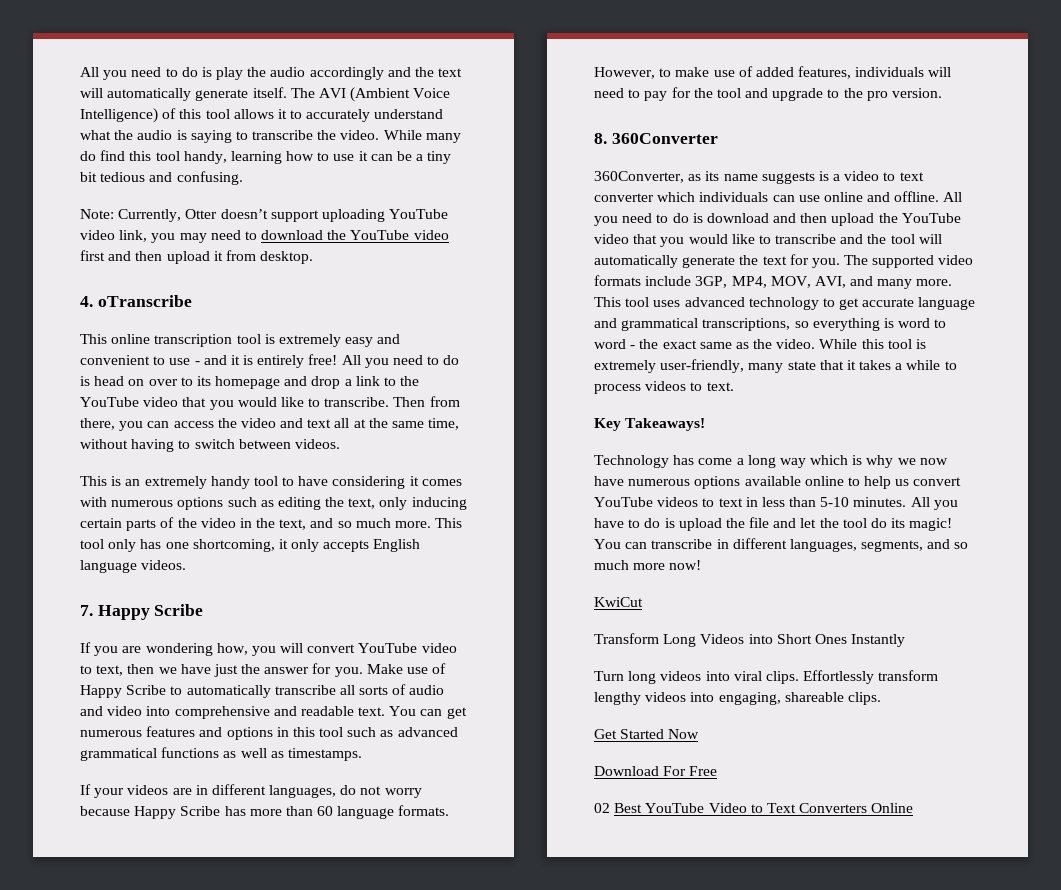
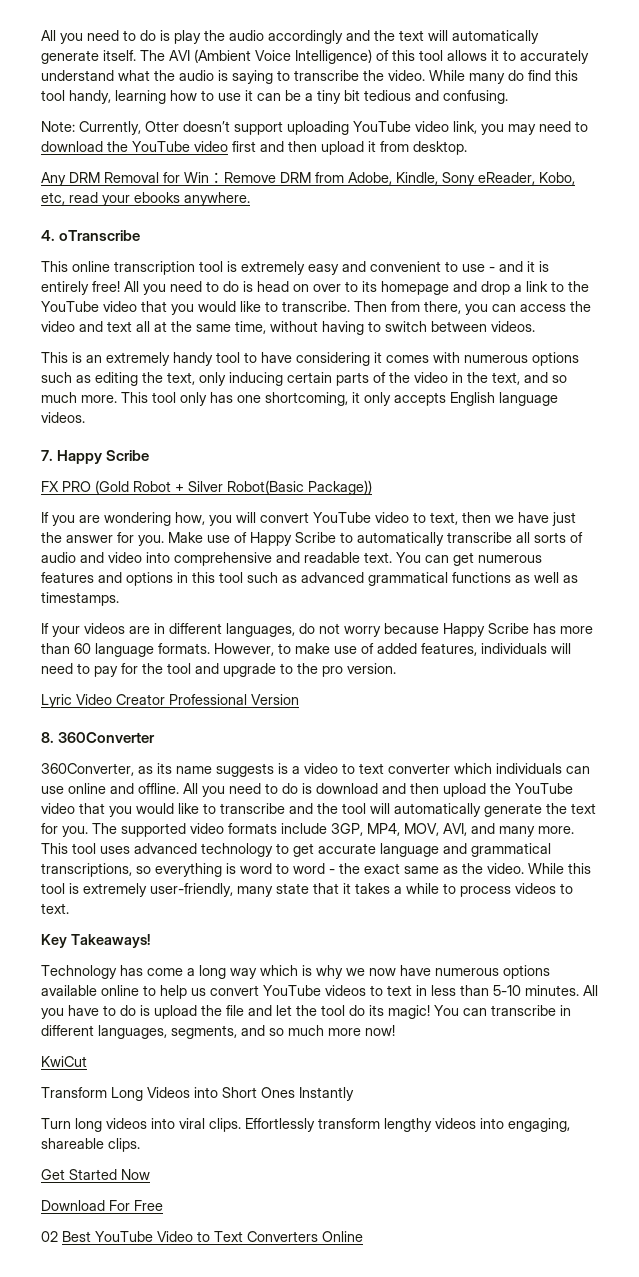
+ Any DRM Removal for Win：Remove DRM from Adobe, Kindle, Sony eReader, Kobo, etc, read your ebooks anywhere.
+ FX PRO (Gold Robot + Silver Robot(Basic Package))
+ Lyric Video Creator Professional Version

